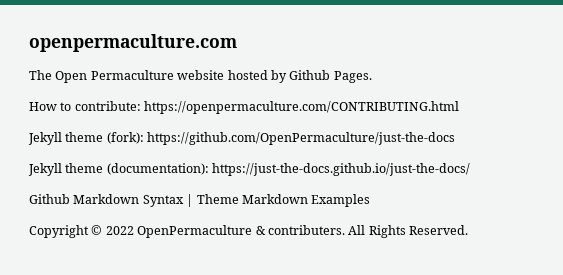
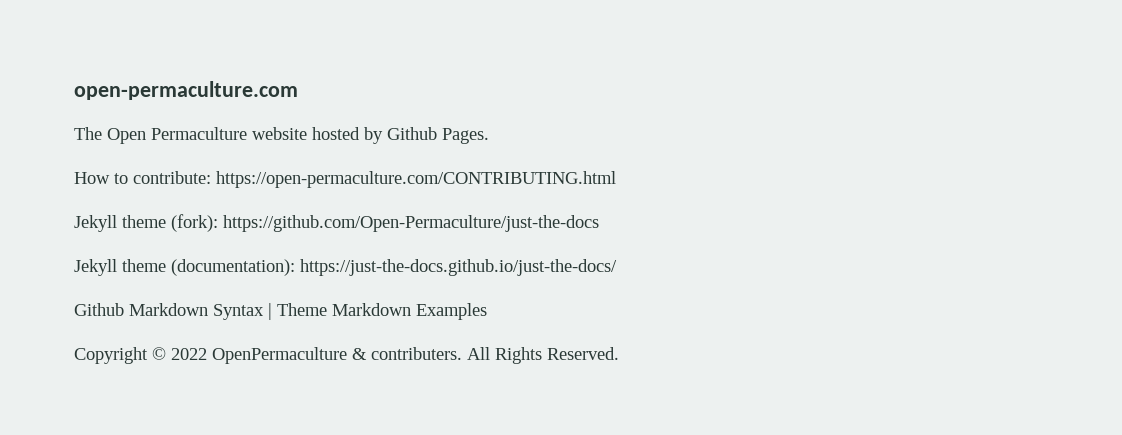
- openpermaculture.com
+ open-permaculture.com
- How to contribute: https://openpermaculture.com/CONTRIBUTING.html
+ How to contribute: https://open-permaculture.com/CONTRIBUTING.html
- Jekyll theme (fork): https://github.com/OpenPermaculture/just-the-docs
+ Jekyll theme (fork): https://github.com/Open-Permaculture/just-the-docs

